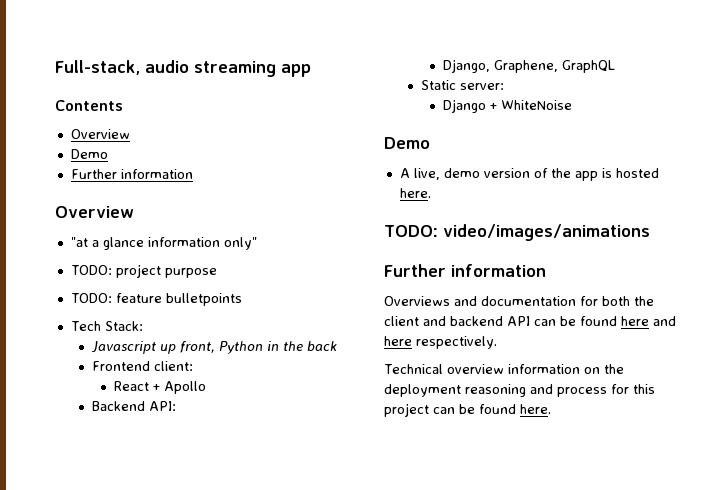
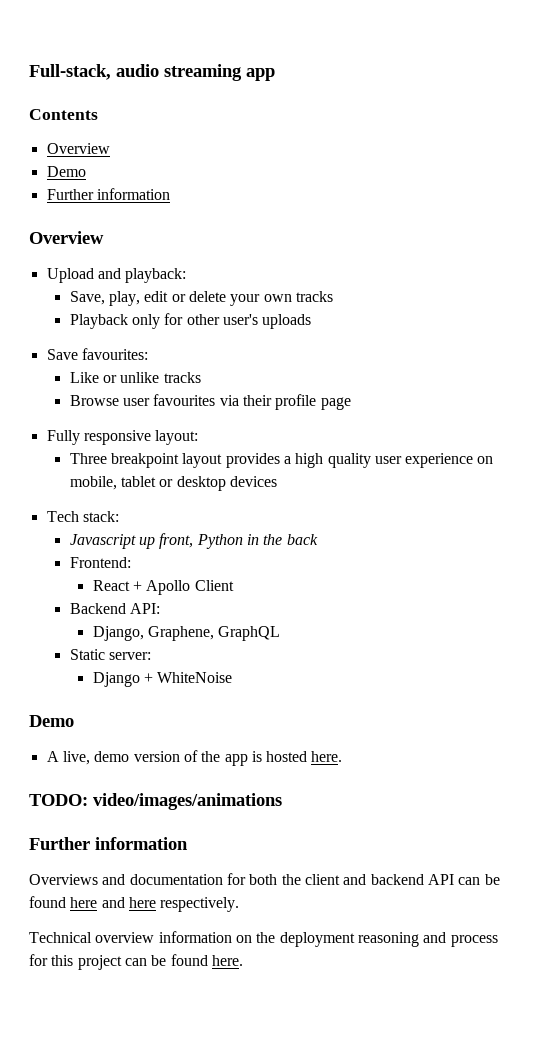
- "at a glance information only"
- TODO: project purpose
- TODO: feature bulletpoints
+ Upload and playback:
+ Save, play, edit or delete your own tracks
+ Playback only for other user's uploads
+ Save favourites:
+ Like or unlike tracks
+ Browse user favourites via their profile page
+ Fully responsive layout:
+ Three breakpoint layout provides a high quality user experience on mobile, tablet or desktop devices
- Tech Stack:
+ Tech stack:
- Frontend client:
+ Frontend:
- React + Apollo
+ React + Apollo Client

